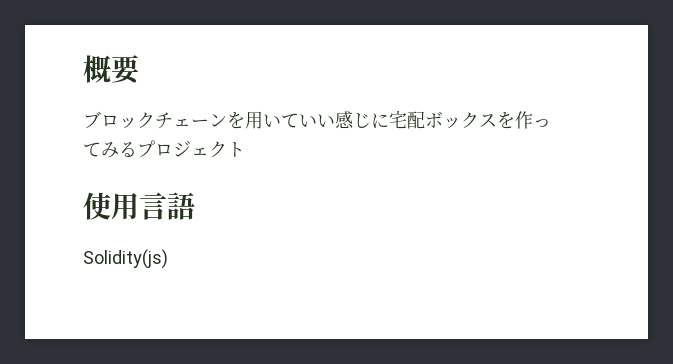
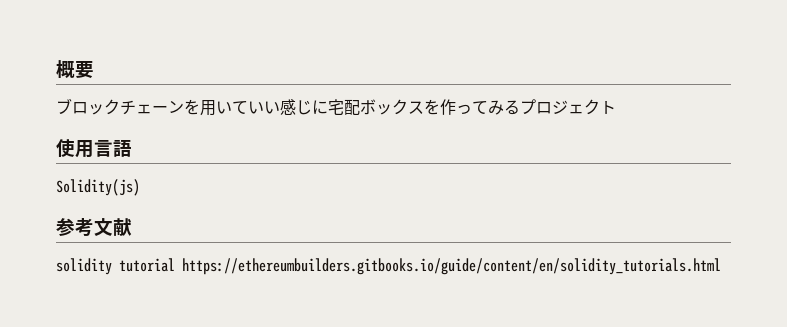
+ 参考文献
+ solidity tutorial https://ethereumbuilders.gitbooks.io/guide/content/en/solidity_tutorials.html

